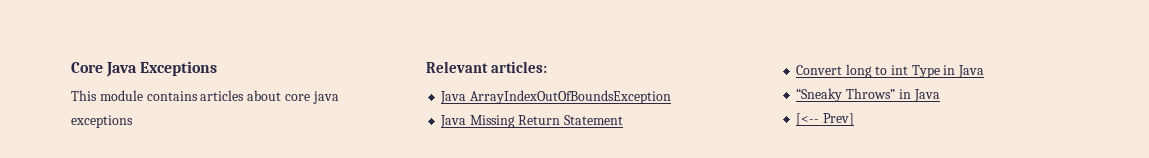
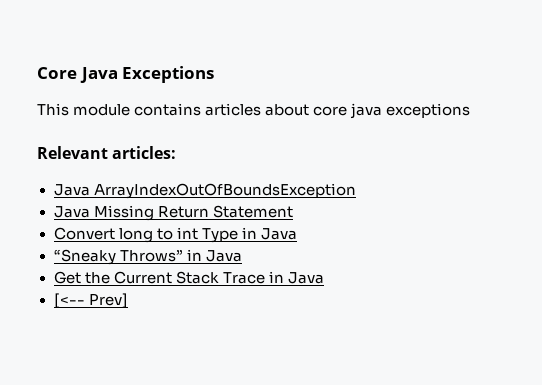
+ Get the Current Stack Trace in Java

